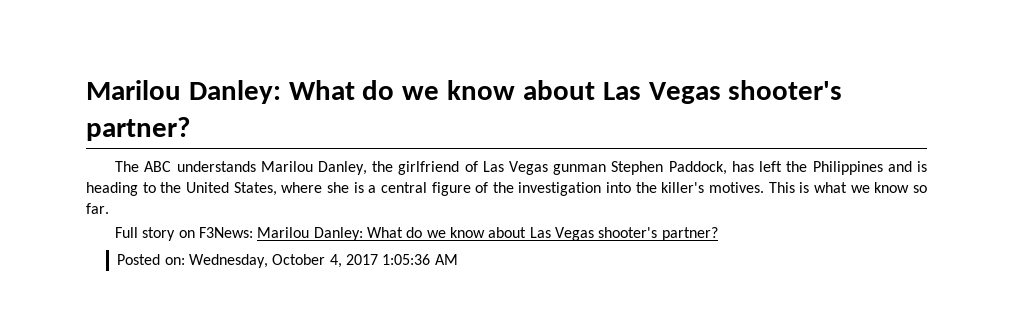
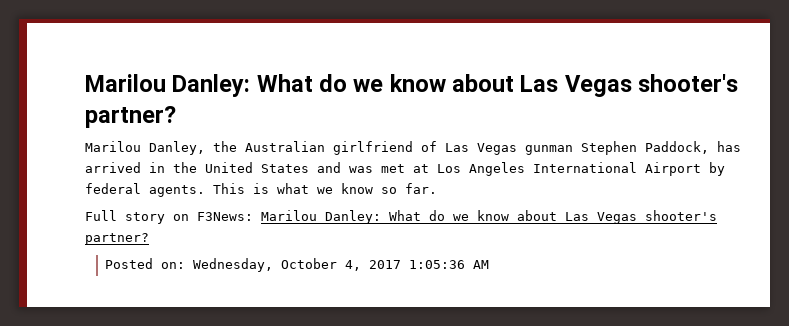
- The ABC understands Marilou Danley, the girlfriend of Las Vegas gunman Stephen Paddock, has left the Philippines and is heading to the United States, where she is a central figure of the investigation into the killer's motives.
+ Marilou Danley, the Australian girlfriend of Las Vegas gunman Stephen Paddock, has arrived in the United States and was met at Los Angeles International Airport by federal agents.

